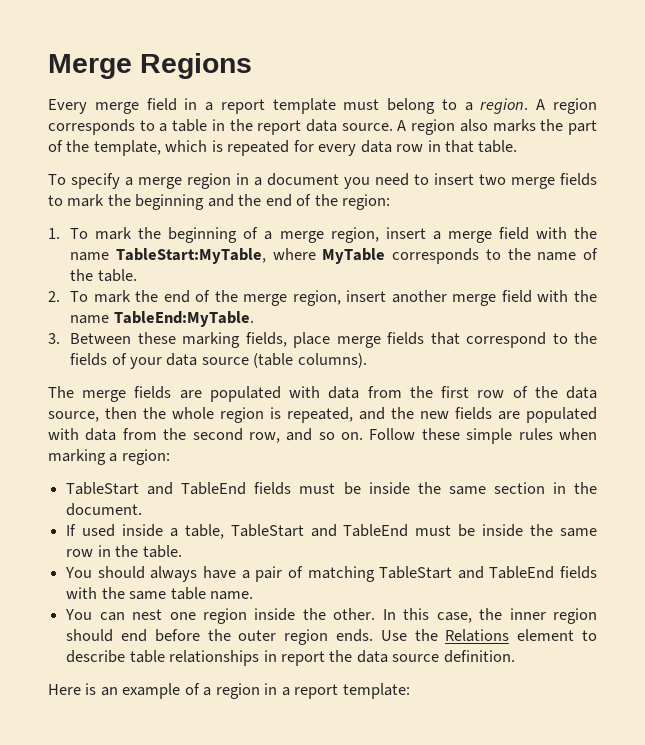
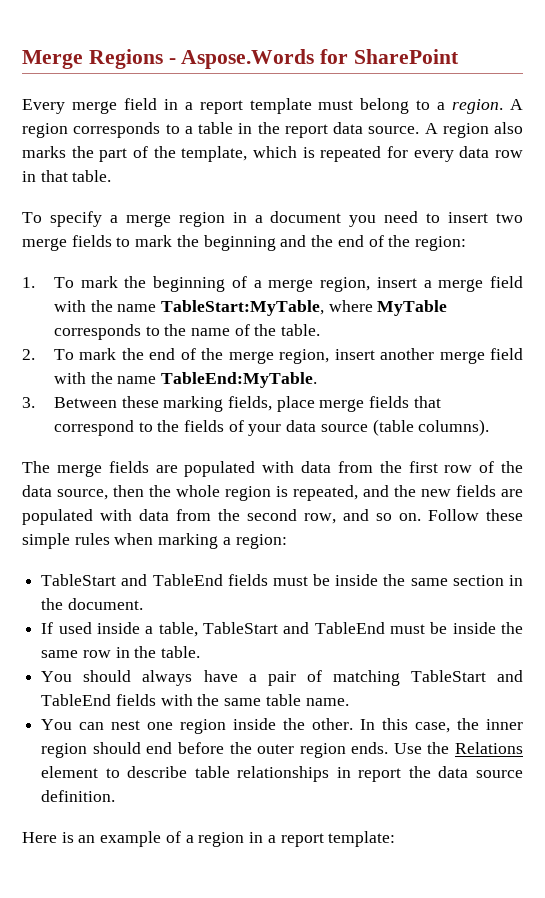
- Merge Regions
+ Merge Regions - Aspose.Words for SharePoint

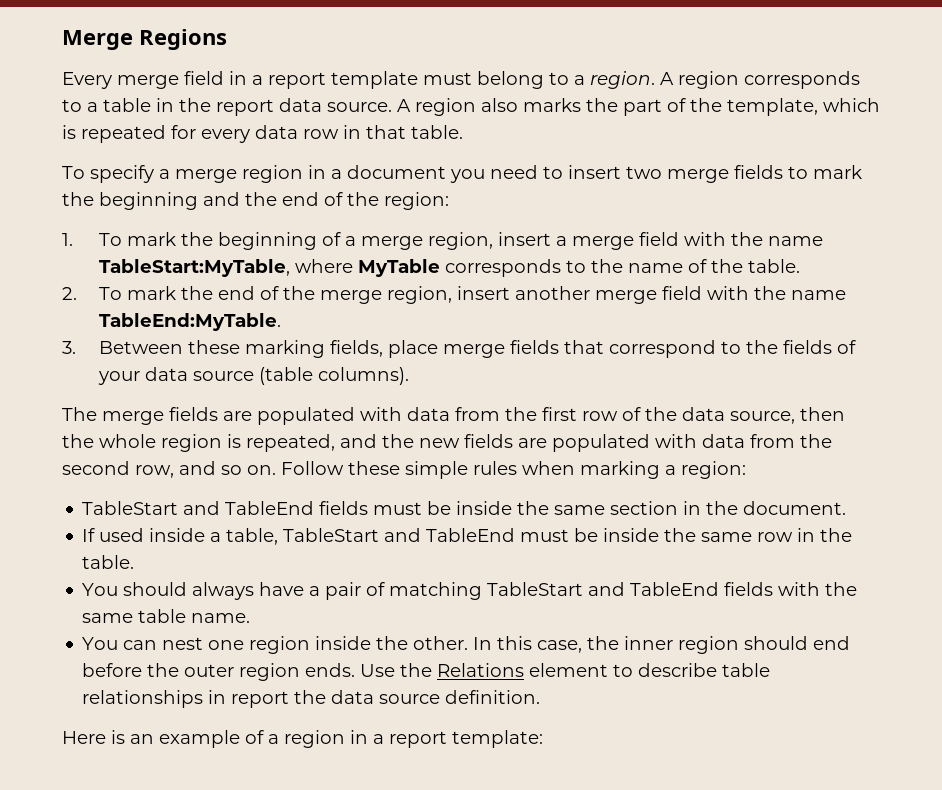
- Merge Regions - Aspose.Words for SharePoint
+ Merge Regions

